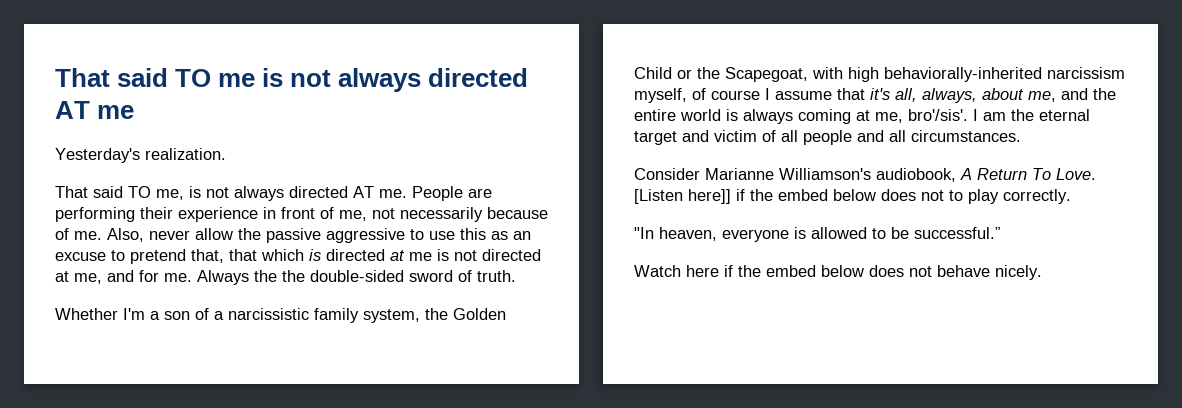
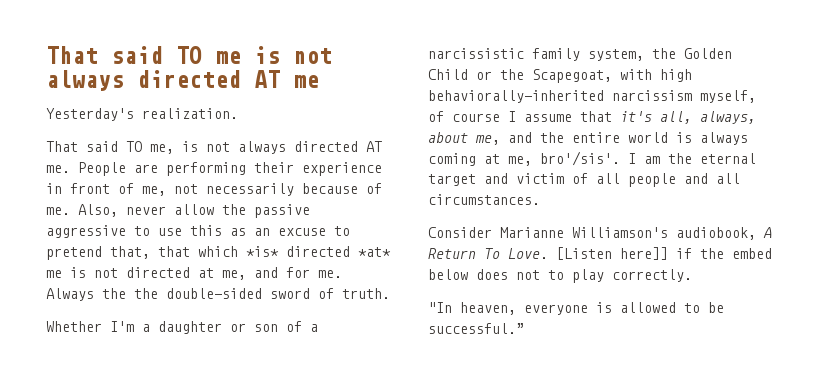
- Also, never allow the passive aggressive to use this as an excuse to pretend that, that which is directed at me is not directed at me, and for me.
+ Also, never allow the passive aggressive to use this as an excuse to pretend that, that which *is* directed *at* me is not directed at me, and for me.
- Whether I'm a son of a narcissistic family system, the Golden Child or the Scapegoat, with high behaviorally-inherited narcissism myself, of course I assume that it's all, always, about me, and the entire world is always coming at me, bro'/sis'.
+ Whether I'm a daughter or son of a narcissistic family system, the Golden Child or the Scapegoat, with high behaviorally-inherited narcissism myself, of course I assume that it's all, always, about me, and the entire world is always coming at me, bro'/sis'.
- Watch here if the embed below does not behave nicely.

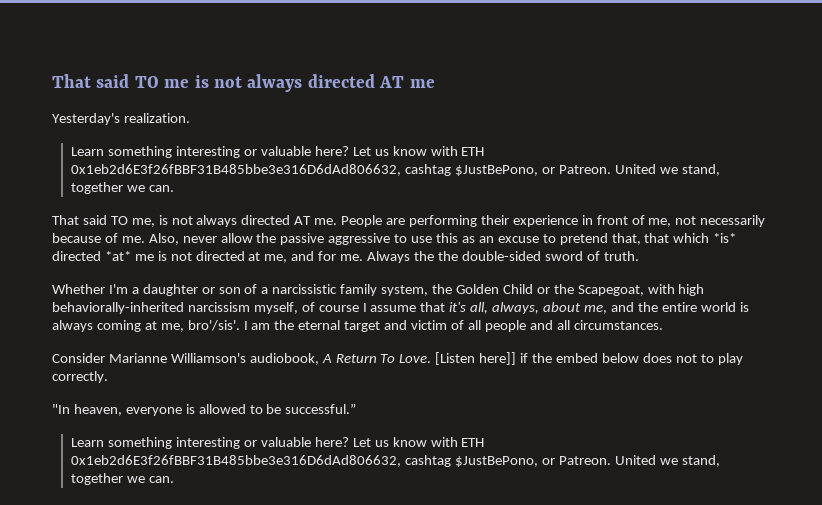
  Yesterday's realization.
+ Learn something interesting or valuable here? Let us know with ETH 0x1eb2d6E3f26fBBF31B485bbe3e316D6dAd806632, cashtag $JustBePono, or Patreon. United we stand, together we can.
  "In heaven, everyone is allowed to be successful.”
+ Learn something interesting or valuable here? Let us know with ETH 0x1eb2d6E3f26fBBF31B485bbe3e316D6dAd806632, cashtag $JustBePono, or Patreon. United we stand, together we can.

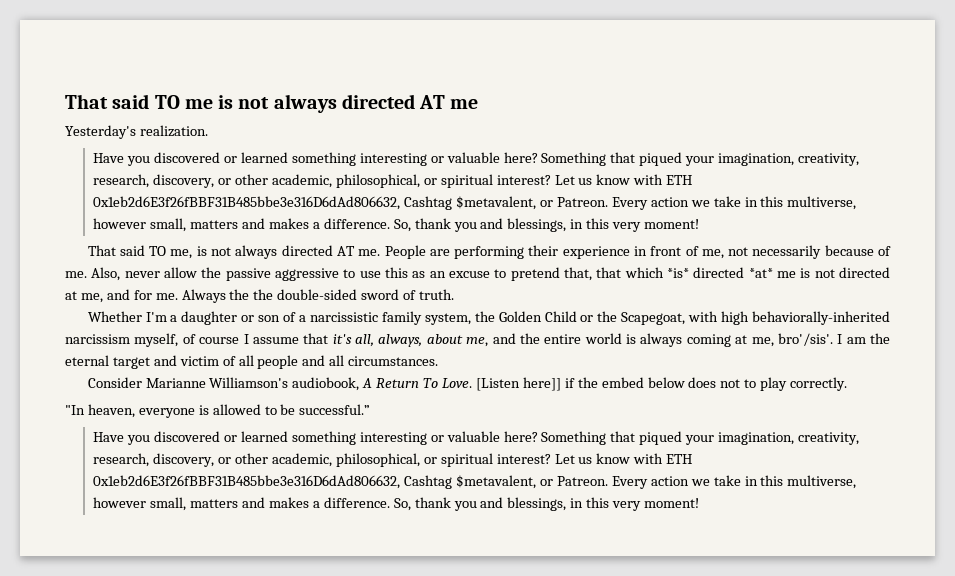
  Yesterday's realization.
- Learn something interesting or valuable here? Let us know with ETH 0x1eb2d6E3f26fBBF31B485bbe3e316D6dAd806632, cashtag $JustBePono, or Patreon. United we stand, together we can.
+ Have you discovered or learned something interesting or valuable here? Something that piqued your imagination, creativity, research, discovery, or other academic, philosophical, or spiritual interest? Let us know with ETH 0x1eb2d6E3f26fBBF31B485bbe3e316D6dAd806632, Cashtag $metavalent, or Patreon. Every action we take in this multiverse, however small, matters and makes a difference. So, thank you and blessings, in this very moment!
  "In heaven, everyone is allowed to be successful.”
- Learn something interesting or valuable here? Let us know with ETH 0x1eb2d6E3f26fBBF31B485bbe3e316D6dAd806632, cashtag $JustBePono, or Patreon. United we stand, together we can.
+ Have you discovered or learned something interesting or valuable here? Something that piqued your imagination, creativity, research, discovery, or other academic, philosophical, or spiritual interest? Let us know with ETH 0x1eb2d6E3f26fBBF31B485bbe3e316D6dAd806632, Cashtag $metavalent, or Patreon. Every action we take in this multiverse, however small, matters and makes a difference. So, thank you and blessings, in this very moment!

